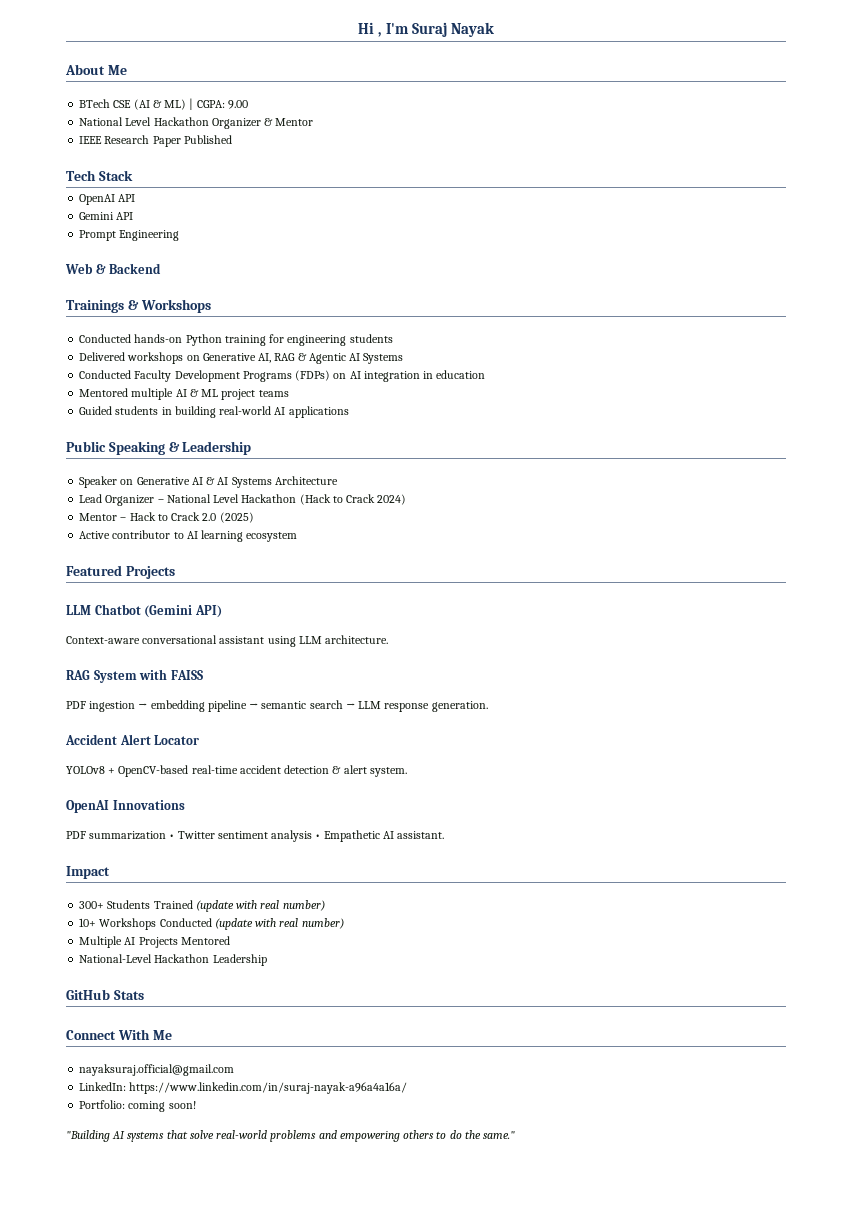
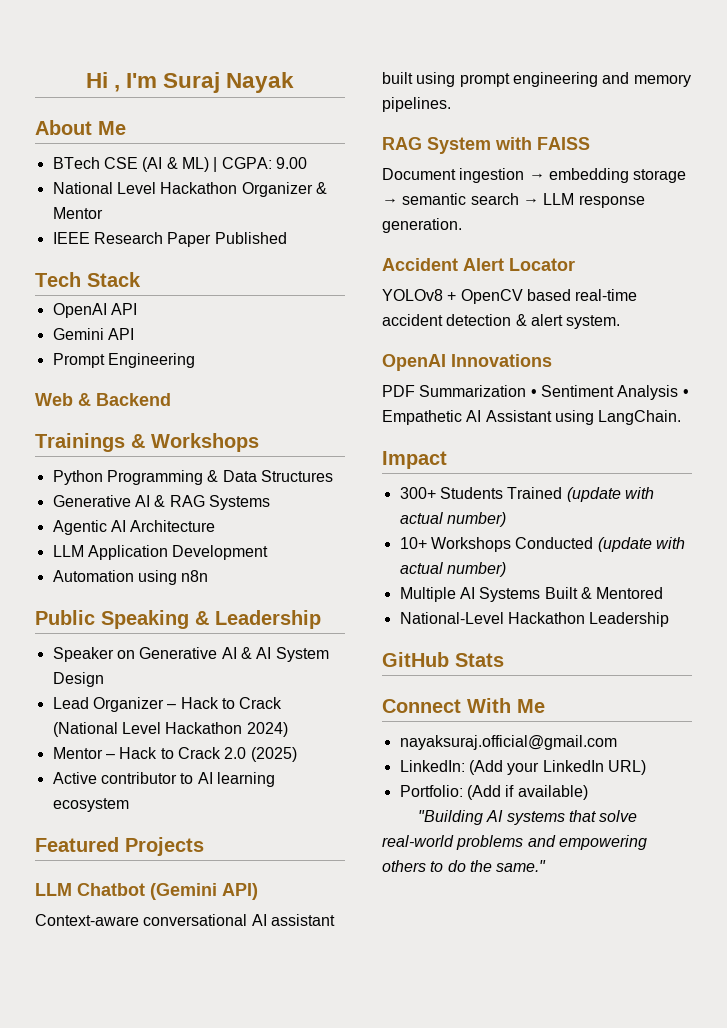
- Conducted hands-on Python training for engineering students
- Delivered workshops on Generative AI, RAG & Agentic AI Systems
- Conducted Faculty Development Programs (FDPs) on AI integration in education
- Mentored multiple AI & ML project teams
- Guided students in building real-world AI applications
+ Python Programming & Data Structures
+ Generative AI & RAG Systems
+ Agentic AI Architecture
+ LLM Application Development
+ Automation using n8n
- Speaker on Generative AI & AI Systems Architecture
+ Speaker on Generative AI & AI System Design
- Lead Organizer – National Level Hackathon (Hack to Crack 2024)
+ Lead Organizer – Hack to Crack (National Level Hackathon 2024)
- Context-aware conversational assistant using LLM architecture.
+ Context-aware conversational AI assistant built using prompt engineering and memory pipelines.
- PDF ingestion → embedding pipeline → semantic search → LLM response generation.
+ Document ingestion → embedding storage → semantic search → LLM response generation.
- YOLOv8 + OpenCV-based real-time accident detection & alert system.
+ YOLOv8 + OpenCV based real-time accident detection & alert system.
- PDF summarization • Twitter sentiment analysis • Empathetic AI assistant.
+ PDF Summarization • Sentiment Analysis • Empathetic AI Assistant using LangChain.
- 300+ Students Trained (update with real number)
+ 300+ Students Trained (update with actual number)
- 10+ Workshops Conducted (update with real number)
+ 10+ Workshops Conducted (update with actual number)
- Multiple AI Projects Mentored
+ Multiple AI Systems Built & Mentored
- LinkedIn: https://www.linkedin.com/in/suraj-nayak-a96a4a16a/
- Portfolio: coming soon!
+ LinkedIn: (Add your LinkedIn URL)
+ Portfolio: (Add if available)

